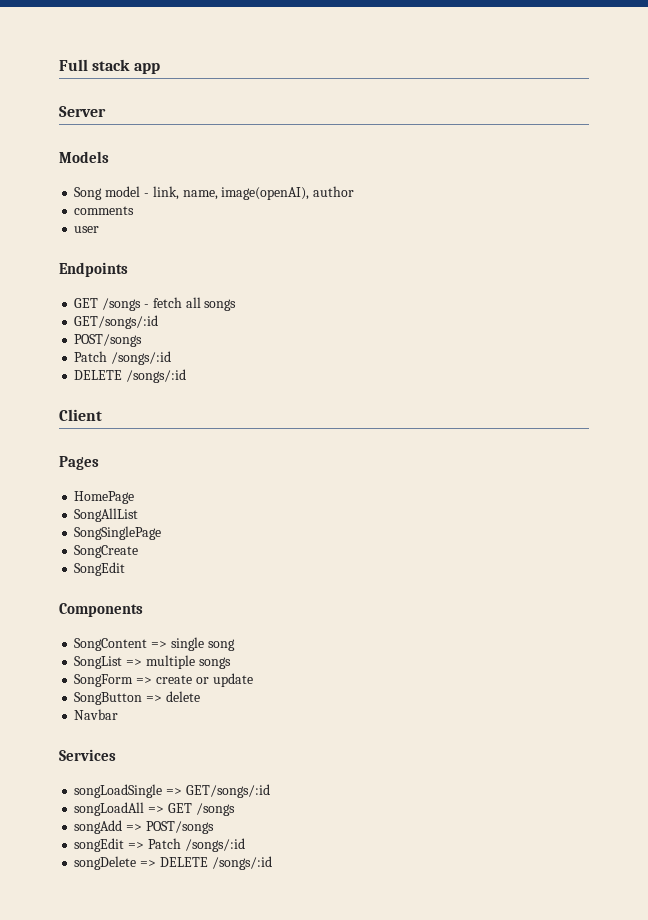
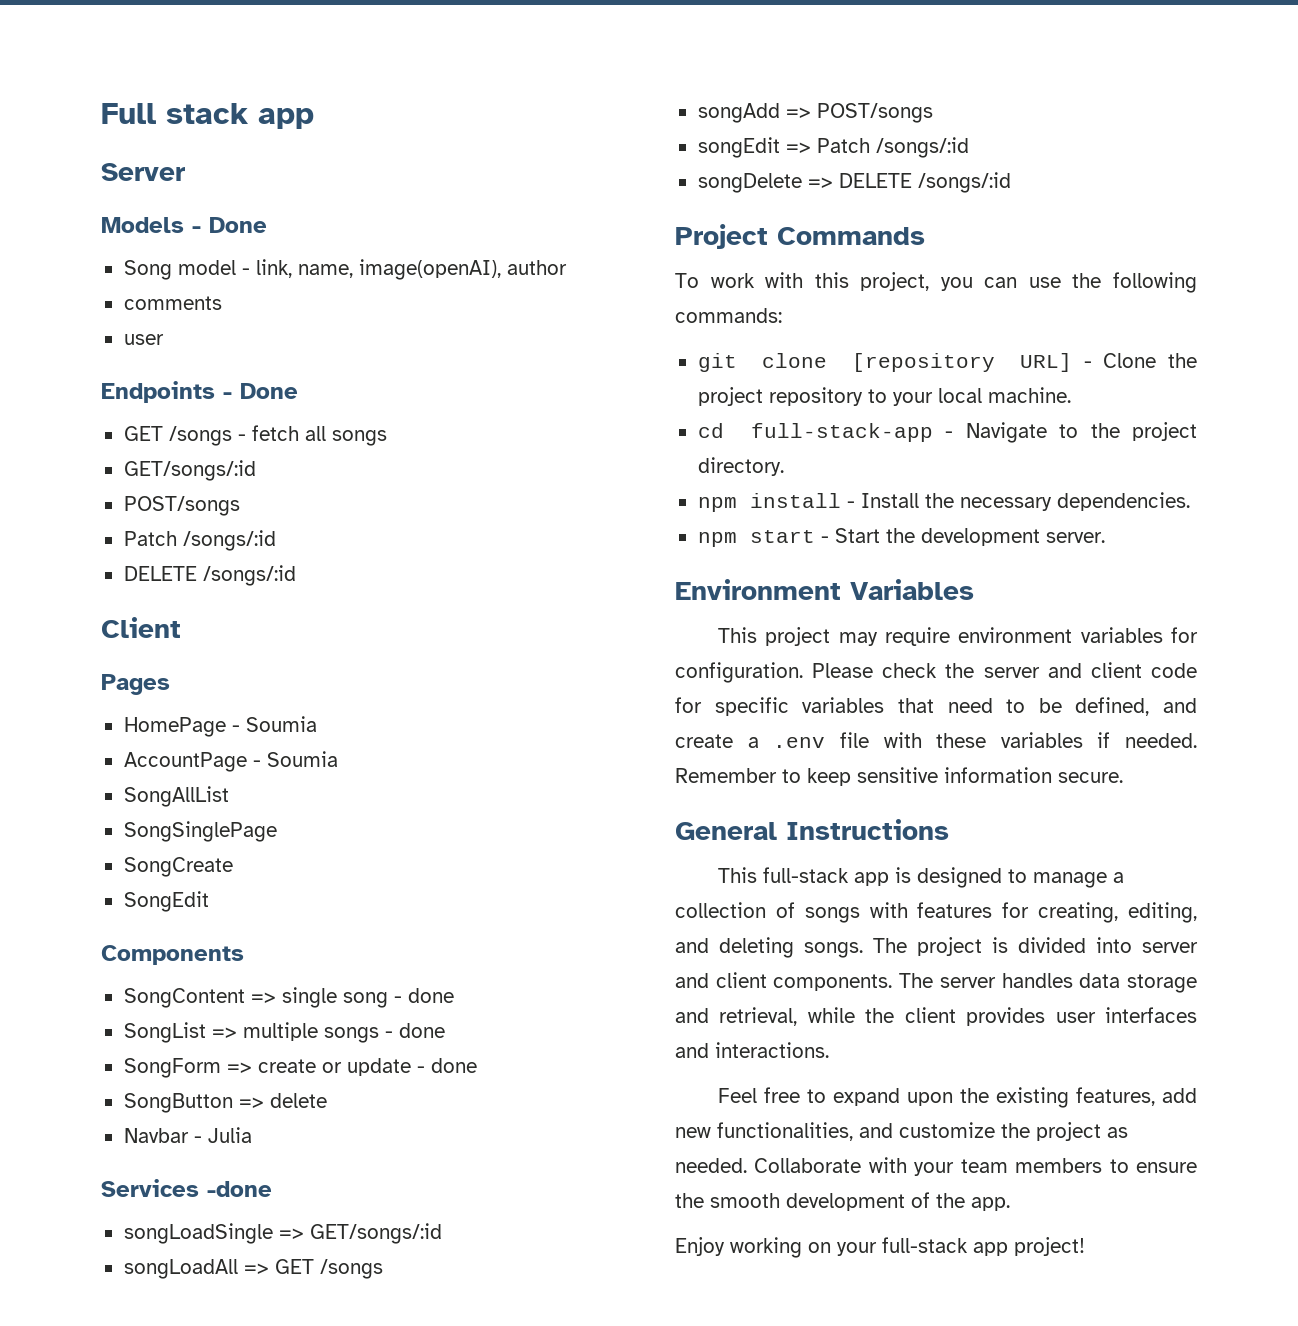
- Models
+ Models - Done
- Endpoints
+ Endpoints - Done
- HomePage
+ HomePage - Soumia
+ AccountPage - Soumia
- SongContent => single song
+ SongContent => single song - done
- SongList => multiple songs
+ SongList => multiple songs - done
- SongForm => create or update
+ SongForm => create or update - done
- Navbar
+ Navbar - Julia
- Services
+ Services -done
+ Project Commands
+ To work with this project, you can use the following commands:
+ git clone [repository URL] - Clone the project repository to your local machine.
+ cd full-stack-app - Navigate to the project directory.
+ npm install - Install the necessary dependencies.
+ npm start - Start the development server.
+ Environment Variables
+ This project may require environment variables for configuration. Please check the server and client code for specific variables that need to be defined, and create a .env file with these variables if needed. Remember to keep sensitive information secure.
+ General Instructions
+ This full-stack app is designed to manage a collection of songs with features for creating, editing, and deleting songs. The project is divided into server and client components. The server handles data storage and retrieval, while the client provides user interfaces and interactions.
+ Feel free to expand upon the existing features, add new functionalities, and customize the project as needed. Collaborate with your team members to ensure the smooth development of the app.
+ Enjoy working on your full-stack app project!

